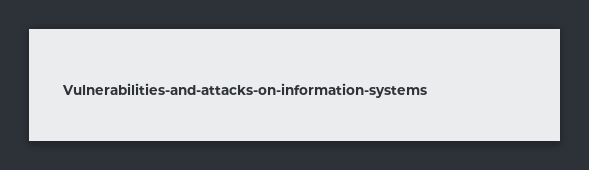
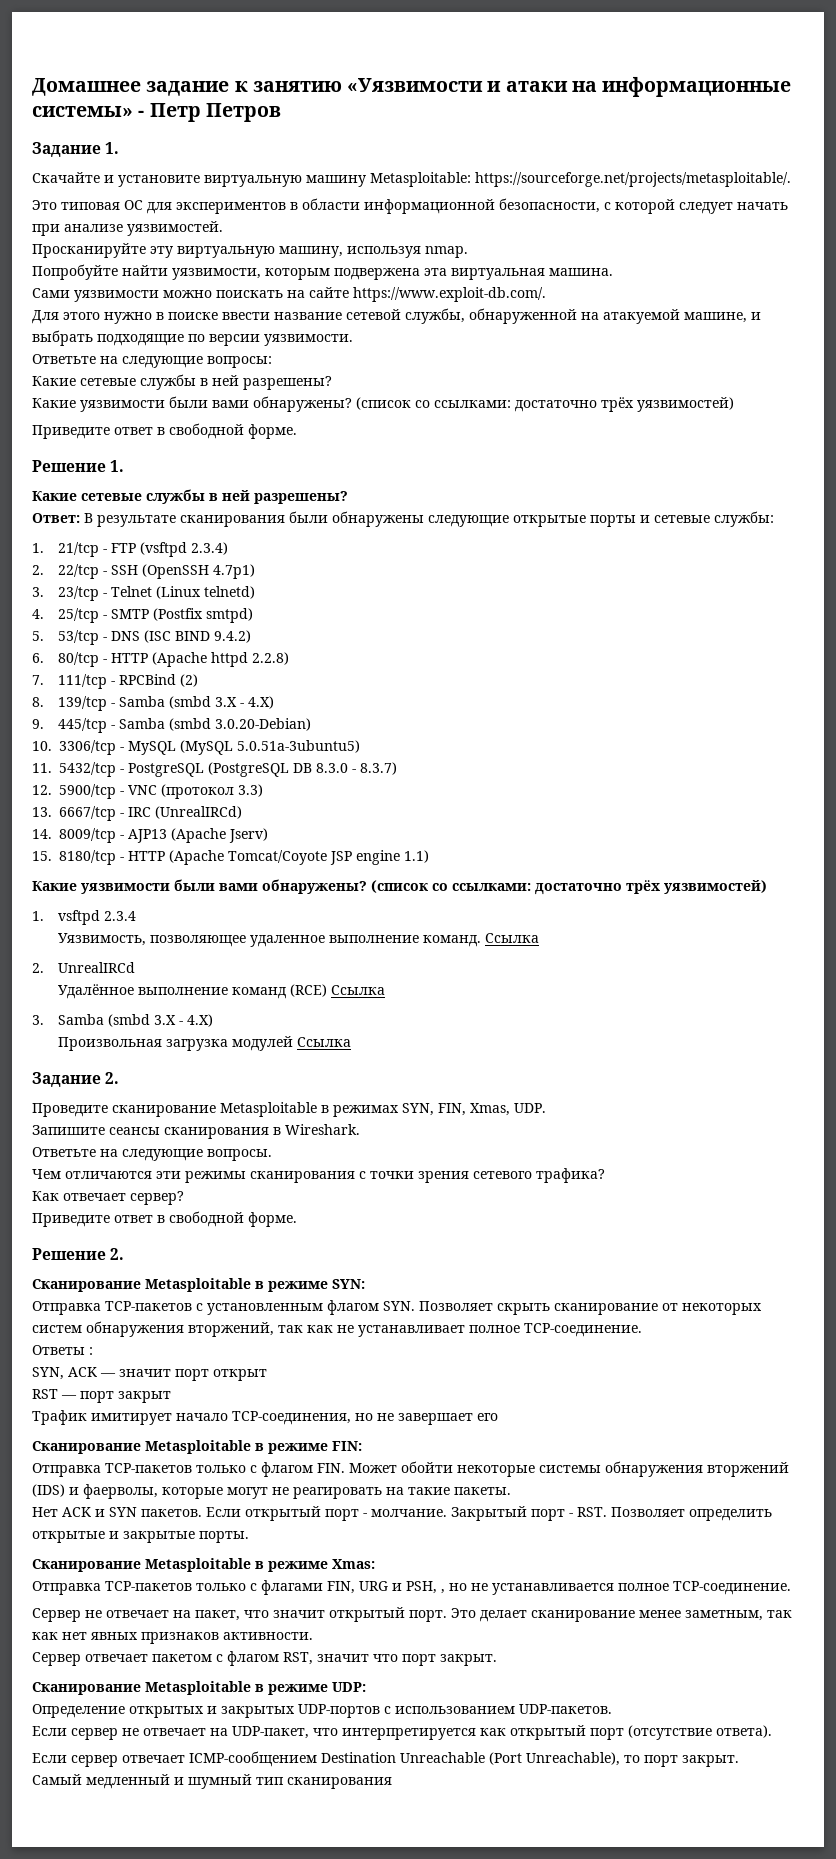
- Vulnerabilities-and-attacks-on-information-systems
+ Домашнее задание к занятию «Уязвимости и атаки на информационные системы» - Петр Петров
+ Задание 1.
+ Скачайте и установите виртуальную машину Metasploitable: https://sourceforge.net/projects/metasploitable/.
+ Это типовая ОС для экспериментов в области информационной безопасности, с которой следует начать при анализе уязвимостей.
+ Просканируйте эту виртуальную машину, используя nmap.
+ Попробуйте найти уязвимости, которым подвержена эта виртуальная машина.
+ Сами уязвимости можно поискать на сайте https://www.exploit-db.com/.
+ Для этого нужно в поиске ввести название сетевой службы, обнаруженной на атакуемой машине, и выбрать подходящие по версии уязвимости.
+ Ответьте на следующие вопросы:
+ Какие сетевые службы в ней разрешены?
+ Какие уязвимости были вами обнаружены? (список со ссылками: достаточно трёх уязвимостей)
+ Приведите ответ в свободной форме.
+ Решение 1.
+ Какие сетевые службы в ней разрешены?
+ Ответ: В результате сканирования были обнаружены следующие открытые порты и сетевые службы:
+ 1. 21/tcp - FTP (vsftpd 2.3.4)
+ 2. 22/tcp - SSH (OpenSSH 4.7p1)
+ 3. 23/tcp - Telnet (Linux telnetd)
+ 4. 25/tcp - SMTP (Postfix smtpd)
+ 5. 53/tcp - DNS (ISC BIND 9.4.2)
+ 6. 80/tcp - HTTP (Apache httpd 2.2.8)
+ 7. 111/tcp - RPCBind (2)
+ 8. 139/tcp - Samba (smbd 3.X - 4.X)
+ 9. 445/tcp - Samba (smbd 3.0.20-Debian)
+ 10. 3306/tcp - MySQL (MySQL 5.0.51a-3ubuntu5)
+ 11. 5432/tcp - PostgreSQL (PostgreSQL DB 8.3.0 - 8.3.7)
+ 12. 5900/tcp - VNC (протокол 3.3)
+ 13. 6667/tcp - IRC (UnrealIRCd)
+ 14. 8009/tcp - AJP13 (Apache Jserv)
+ 15. 8180/tcp - HTTP (Apache Tomcat/Coyote JSP engine 1.1)
+ Какие уязвимости были вами обнаружены? (список со ссылками: достаточно трёх уязвимостей)
+ 1. vsftpd 2.3.4
+ Уязвимость, позволяющее удаленное выполнение команд. Ссылка
+ 2. UnrealIRCd
+ Удалённое выполнение команд (RCE) Ссылка
+ 3. Samba (smbd 3.X - 4.X)
+ Произвольная загрузка модулей Ссылка
+ Задание 2.
+ Проведите сканирование Metasploitable в режимах SYN, FIN, Xmas, UDP.
+ Запишите сеансы сканирования в Wireshark.
+ Ответьте на следующие вопросы.
+ Чем отличаются эти режимы сканирования с точки зрения сетевого трафика?
+ Как отвечает сервер?
+ Приведите ответ в свободной форме.
+ Решение 2.
+ Сканирование Metasploitable в режиме SYN:
+ Отправка TCP-пакетов с установленным флагом SYN. Позволяет скрыть сканирование от некоторых систем обнаружения вторжений, так как не устанавливает полное TCP-соединение.
+ Ответы :
+ SYN, ACK — значит порт открыт
+ RST — порт закрыт
+ Трафик имитирует начало TCP-соединения, но не завершает его
+ Сканирование Metasploitable в режиме FIN:
+ Отправка TCP-пакетов только с флагом FIN. Может обойти некоторые системы обнаружения вторжений (IDS) и фаерволы, которые могут не реагировать на такие пакеты.
+ Нет ACK и SYN пакетов. Если открытый порт - молчание. Закрытый порт - RST. Позволяет определить открытые и закрытые порты.
+ Сканирование Metasploitable в режиме Xmas:
+ Отправка TCP-пакетов только с флагами FIN, URG и PSH, , но не устанавливается полное TCP-соединение.
+ Сервер не отвечает на пакет, что значит открытый порт. Это делает сканирование менее заметным, так как нет явных признаков активности.
+ Сервер отвечает пакетом с флагом RST, значит что порт закрыт.
+ Сканирование Metasploitable в режиме UDP:
+ Определение открытых и закрытых UDP-портов с использованием UDP-пакетов.
+ Если сервер не отвечает на UDP-пакет, что интерпретируется как открытый порт (отсутствие ответа).
+ Если сервер отвечает ICMP-сообщением Destination Unreachable (Port Unreachable), то порт закрыт.
+ Самый медленный и шумный тип сканирования

